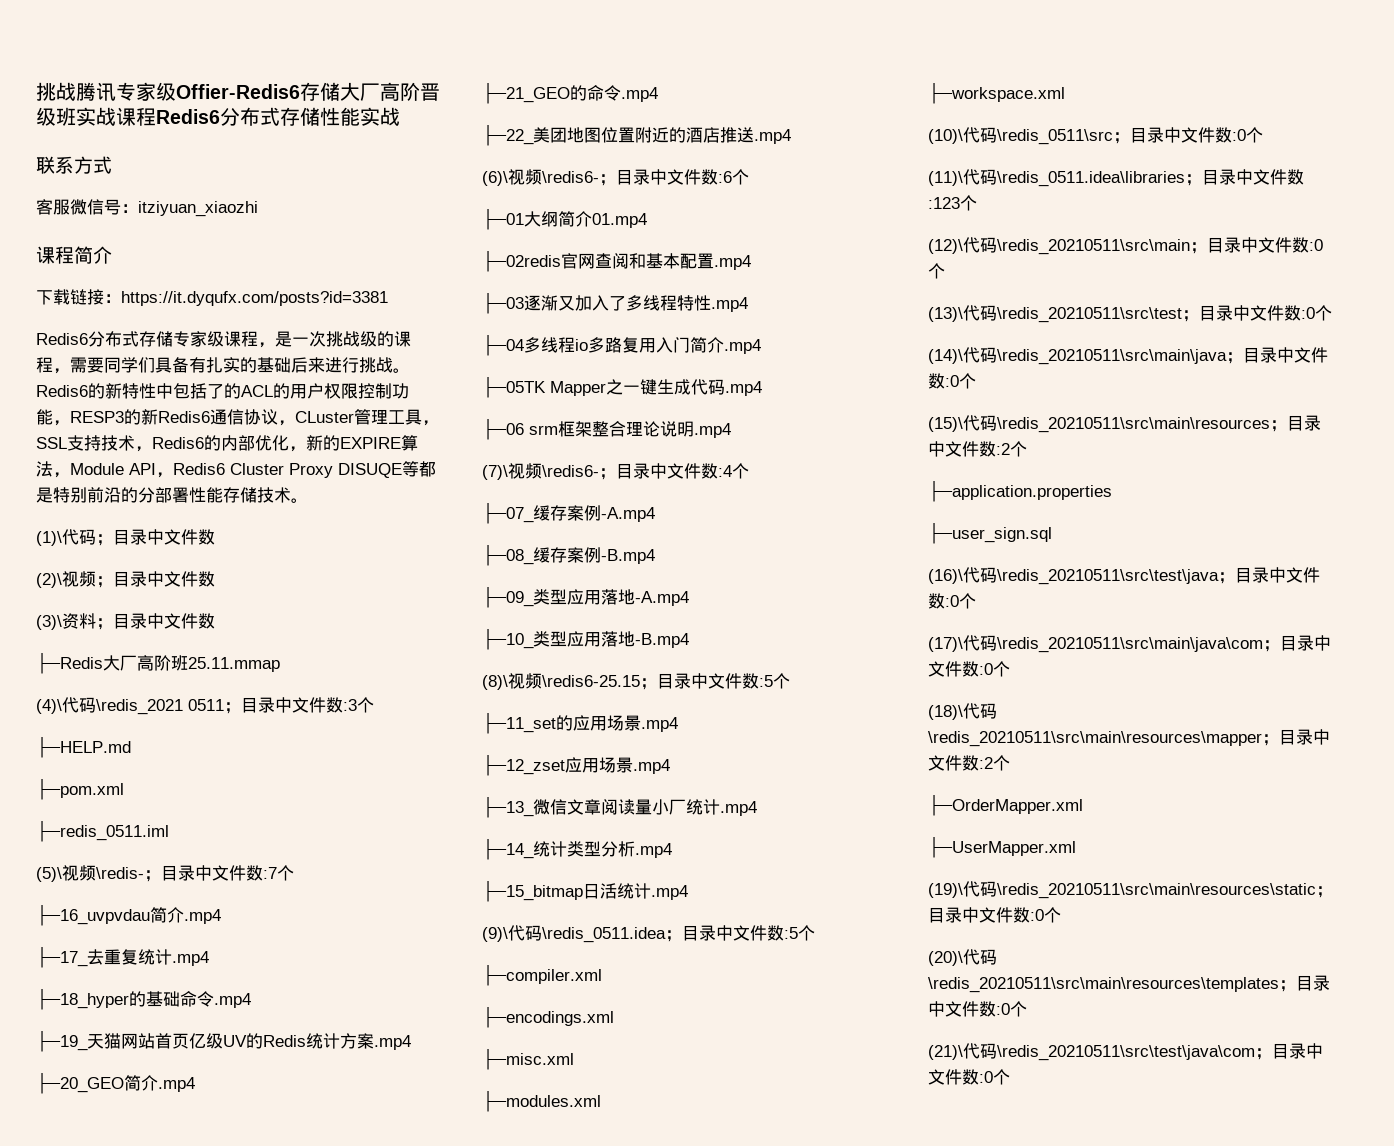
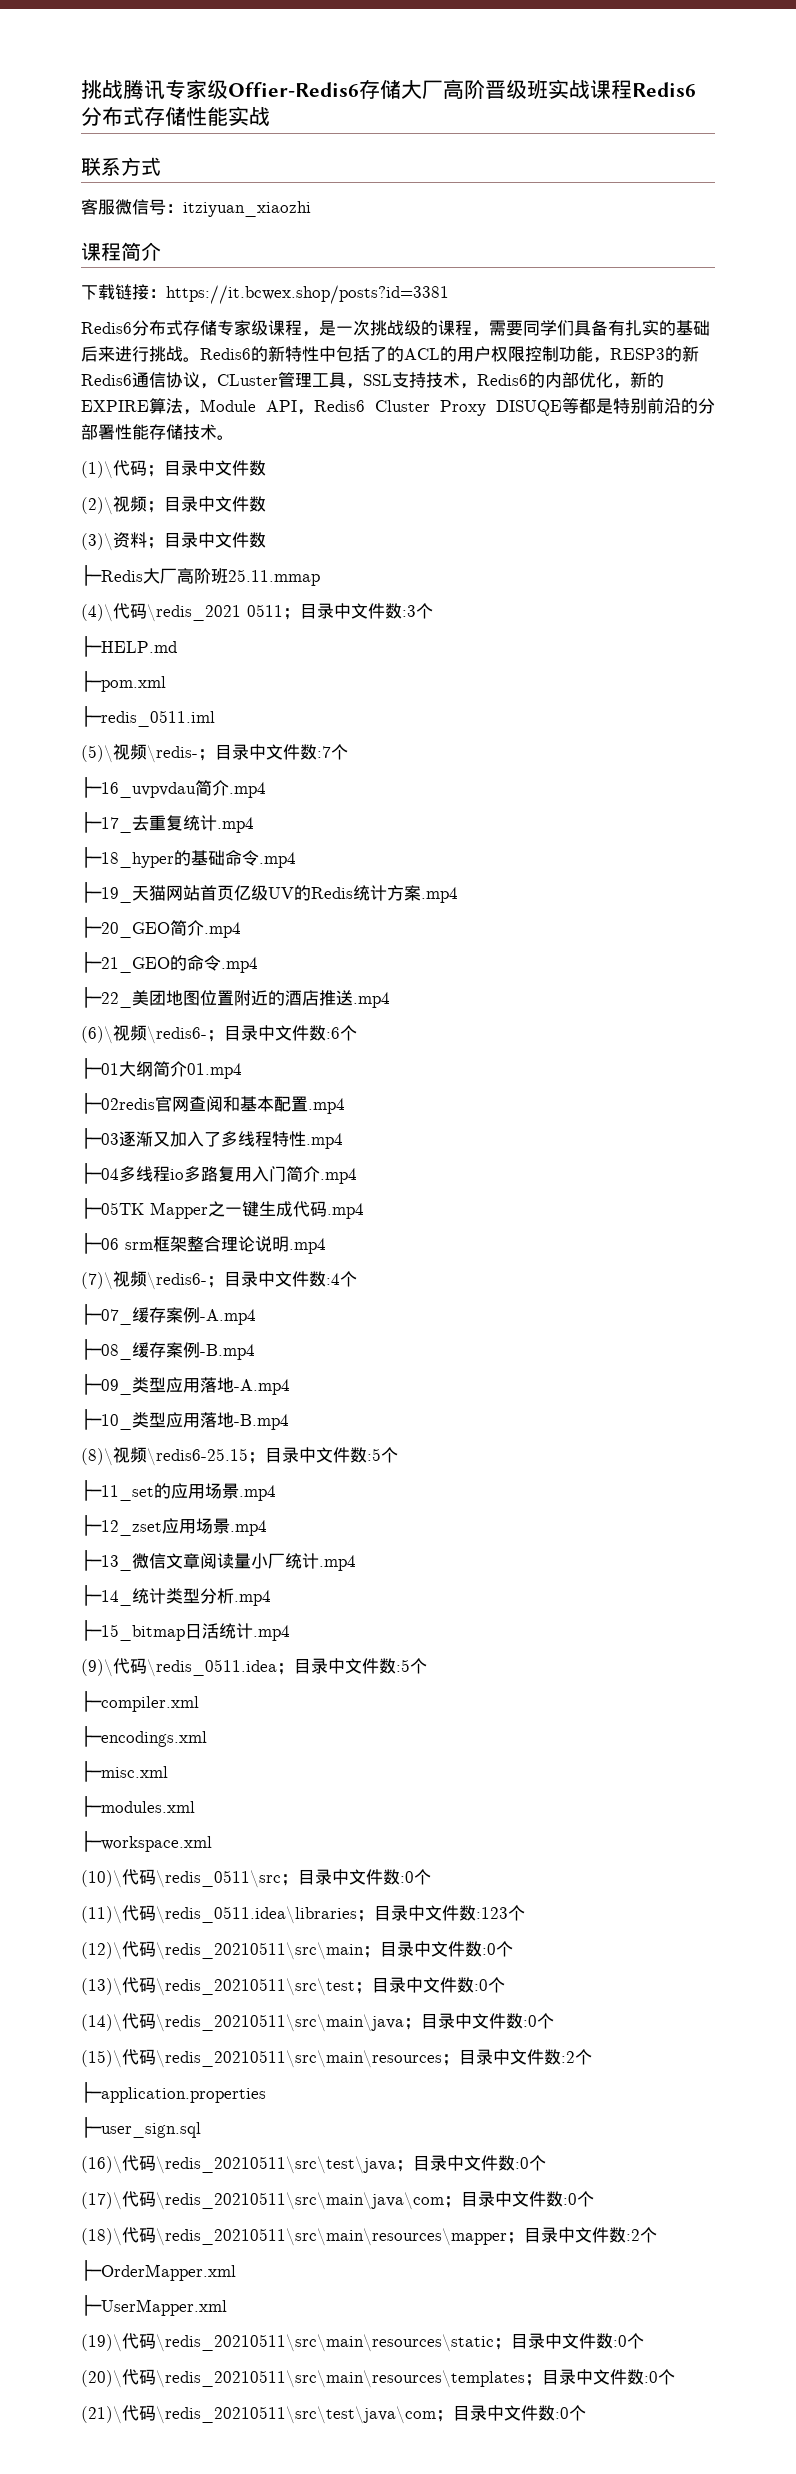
- 下载链接：https://it.dyqufx.com/posts?id=3381
+ 下载链接：https://it.bcwex.shop/posts?id=3381

